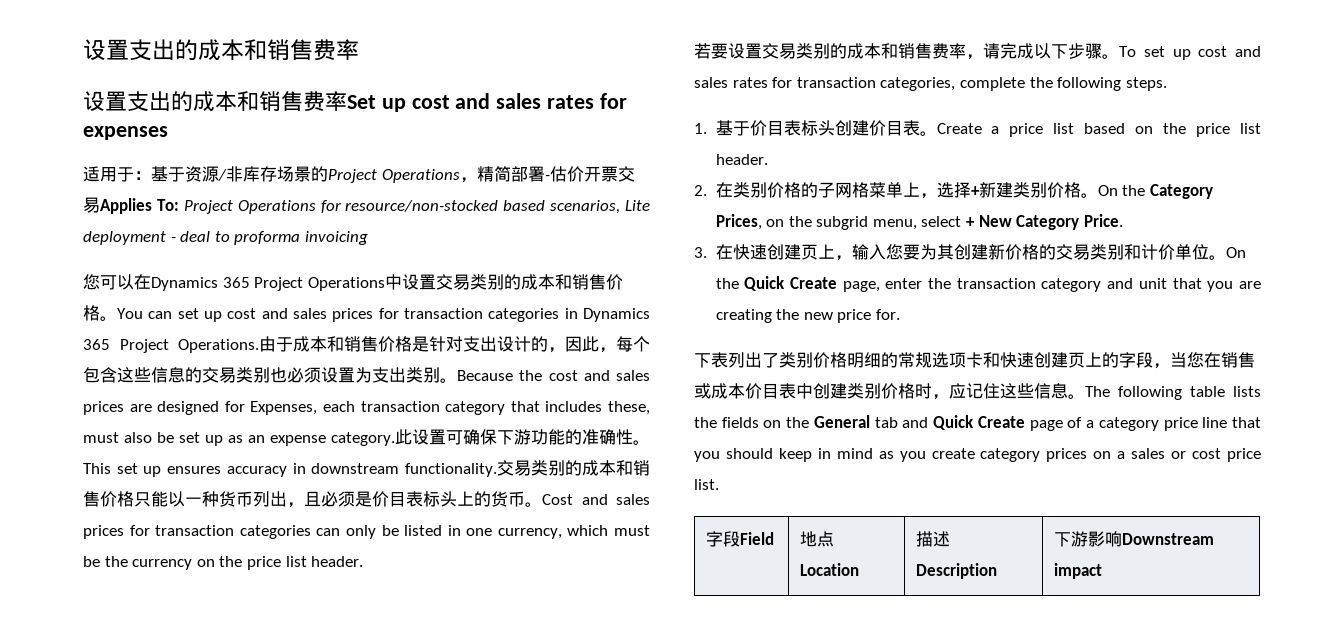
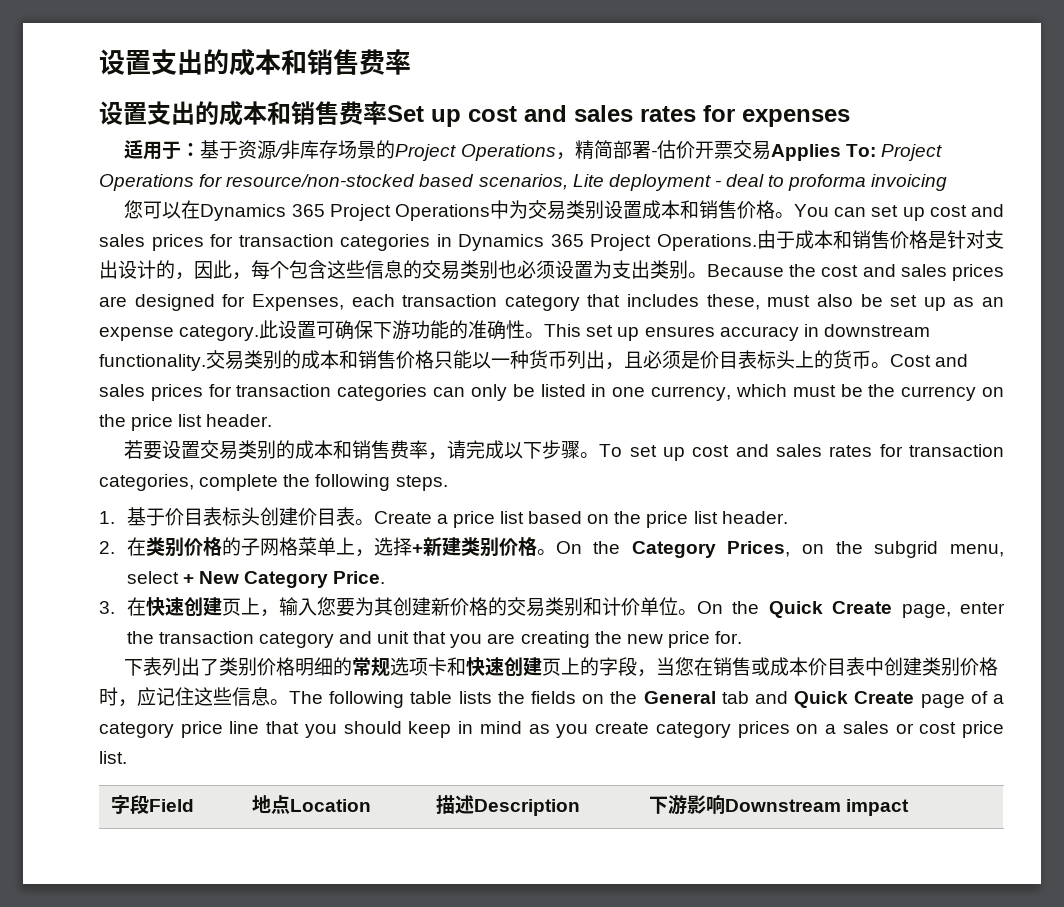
- 您可以在Dynamics 365 Project Operations中设置交易类别的成本和销售价格。
+ 您可以在Dynamics 365 Project Operations中为交易类别设置成本和销售价格。

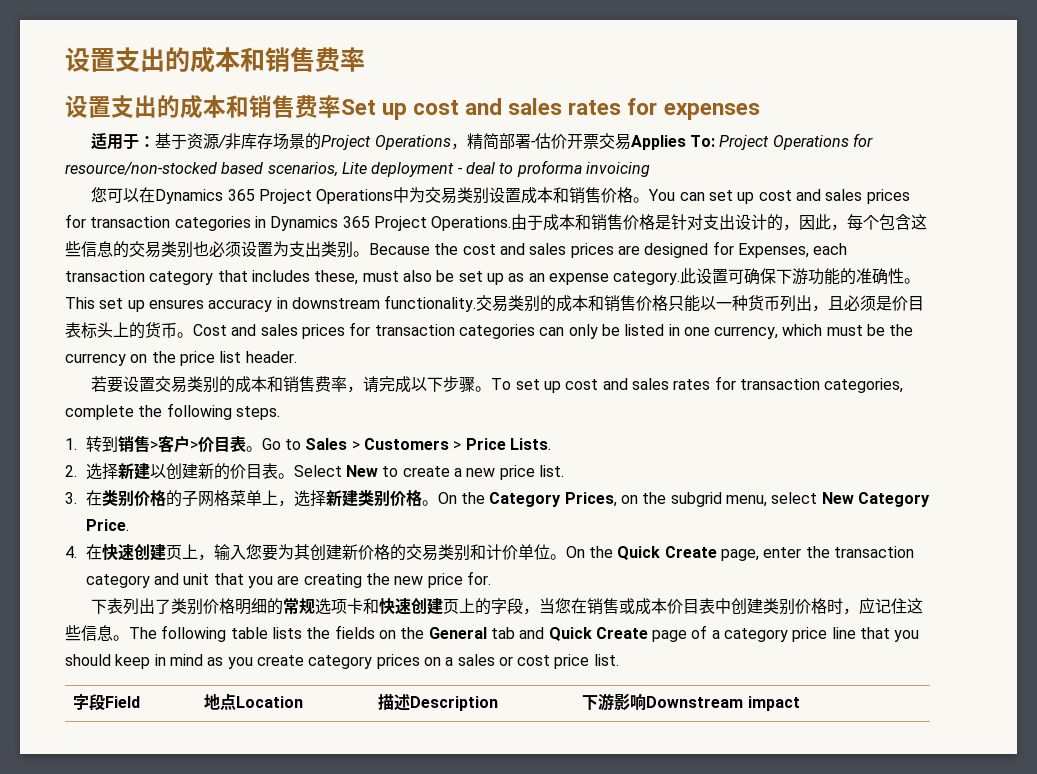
- 1.基于价目表标头创建价目表。Create a price list based on the price list header.
- 2.在类别价格的子网格菜单上，选择+新建类别价格。
+ 1.转到销售>客户>价目表。Go to Sales > Customers > Price Lists.
+ 2.选择新建以创建新的价目表。Select New to create a new price list.
+ 3.在类别价格的子网格菜单上，选择新建类别价格。
- On the Category Prices, on the subgrid menu, select + New Category Price.
+ On the Category Prices, on the subgrid menu, select New Category Price.
- 3.在快速创建页上，输入您要为其创建新价格的交易类别和计价单位。
+ 4.在快速创建页上，输入您要为其创建新价格的交易类别和计价单位。

